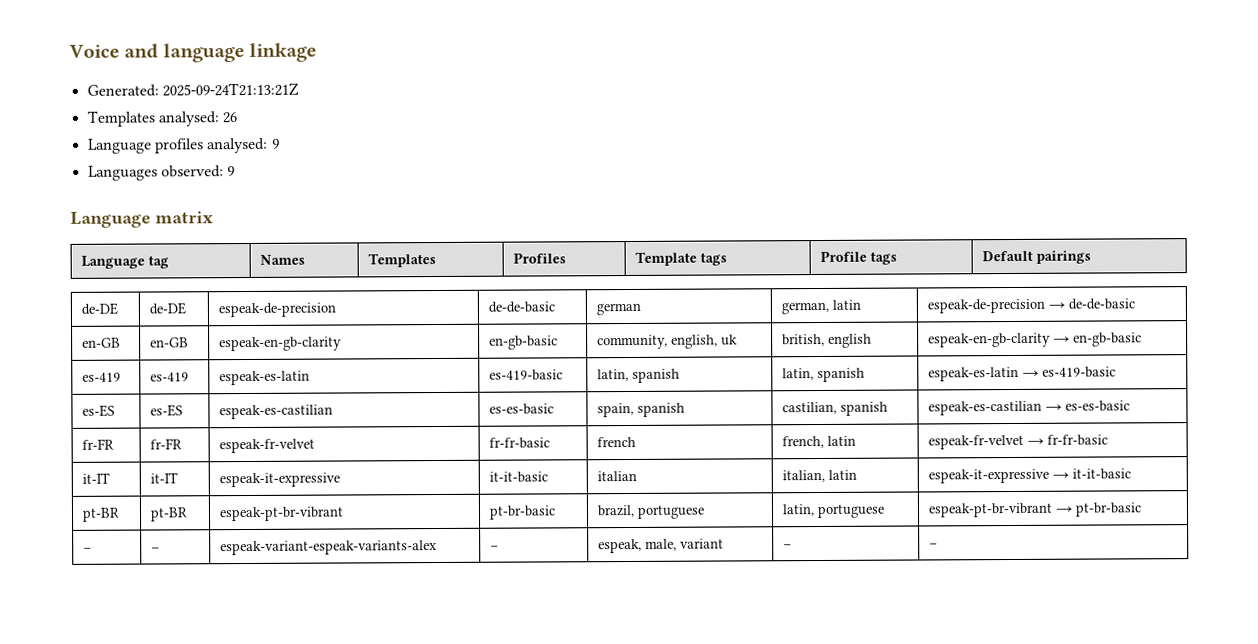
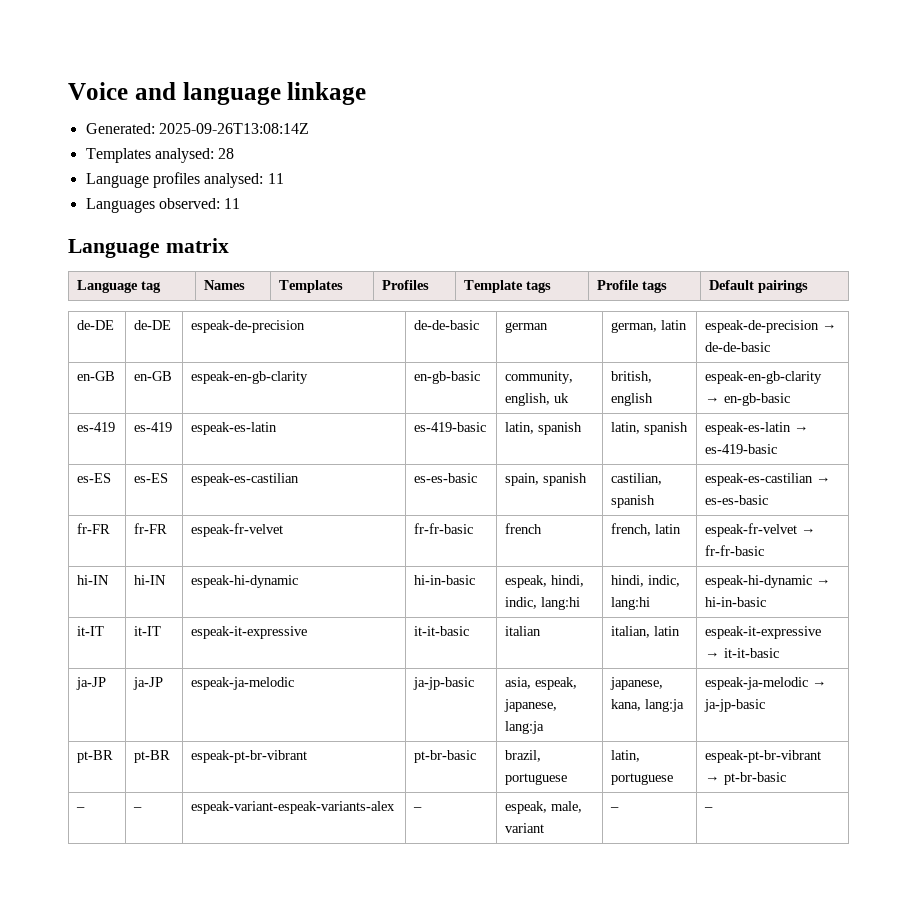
- Generated: 2025-09-24T21:13:21Z
+ Generated: 2025-09-26T13:08:14Z
- Templates analysed: 26
+ Templates analysed: 28
- Language profiles analysed: 9
+ Language profiles analysed: 11
- Languages observed: 9
+ Languages observed: 11
+ hi-IN | hi-IN | espeak-hi-dynamic | hi-in-basic | espeak, hindi, indic, lang:hi | hindi, indic, lang:hi | espeak-hi-dynamic → hi-in-basic
+ ja-JP | ja-JP | espeak-ja-melodic | ja-jp-basic | asia, espeak, japanese, lang:ja | japanese, kana, lang:ja | espeak-ja-melodic → ja-jp-basic

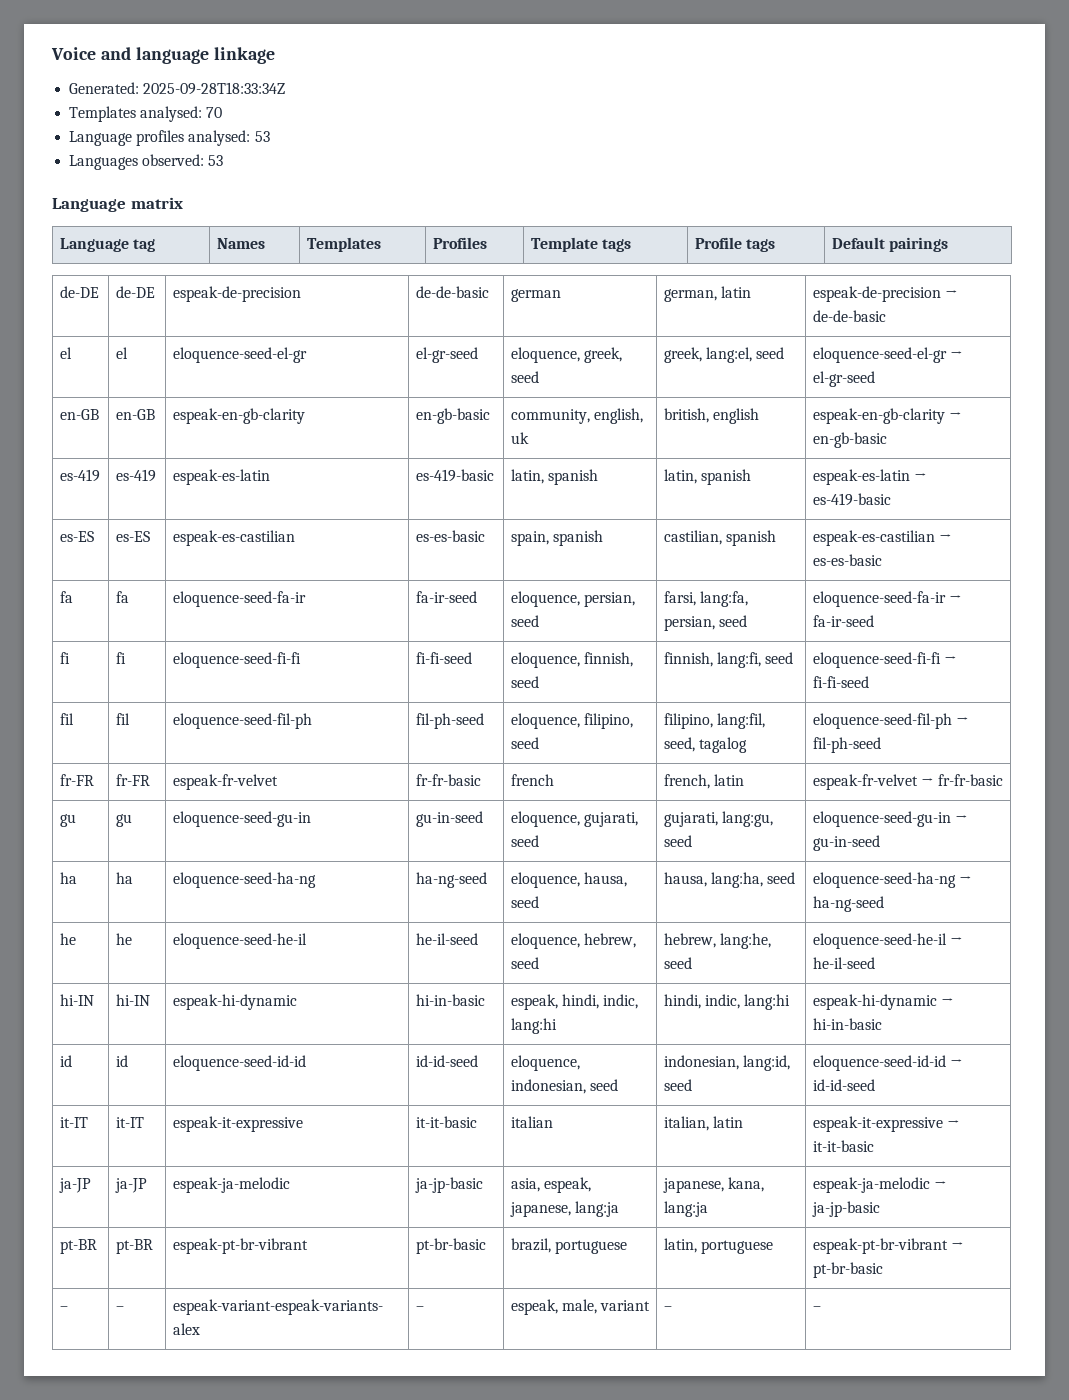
- Generated: 2025-09-26T13:08:14Z
+ Generated: 2025-09-28T18:33:34Z
- Templates analysed: 28
+ Templates analysed: 70
- Language profiles analysed: 11
+ Language profiles analysed: 53
- Languages observed: 11
+ Languages observed: 53
+ el | el | eloquence-seed-el-gr | el-gr-seed | eloquence, greek, seed | greek, lang:el, seed | eloquence-seed-el-gr → el-gr-seed
+ fa | fa | eloquence-seed-fa-ir | fa-ir-seed | eloquence, persian, seed | farsi, lang:fa, persian, seed | eloquence-seed-fa-ir → fa-ir-seed
+ fi | fi | eloquence-seed-fi-fi | fi-fi-seed | eloquence, finnish, seed | finnish, lang:fi, seed | eloquence-seed-fi-fi → fi-fi-seed
+ fil | fil | eloquence-seed-fil-ph | fil-ph-seed | eloquence, filipino, seed | filipino, lang:fil, seed, tagalog | eloquence-seed-fil-ph → fil-ph-seed
+ gu | gu | eloquence-seed-gu-in | gu-in-seed | eloquence, gujarati, seed | gujarati, lang:gu, seed | eloquence-seed-gu-in → gu-in-seed
+ ha | ha | eloquence-seed-ha-ng | ha-ng-seed | eloquence, hausa, seed | hausa, lang:ha, seed | eloquence-seed-ha-ng → ha-ng-seed
+ he | he | eloquence-seed-he-il | he-il-seed | eloquence, hebrew, seed | hebrew, lang:he, seed | eloquence-seed-he-il → he-il-seed
+ id | id | eloquence-seed-id-id | id-id-seed | eloquence, indonesian, seed | indonesian, lang:id, seed | eloquence-seed-id-id → id-id-seed

